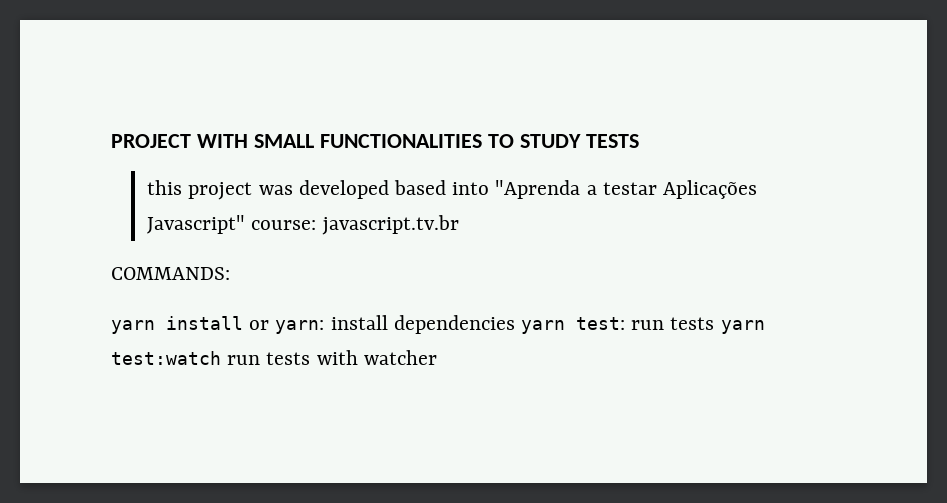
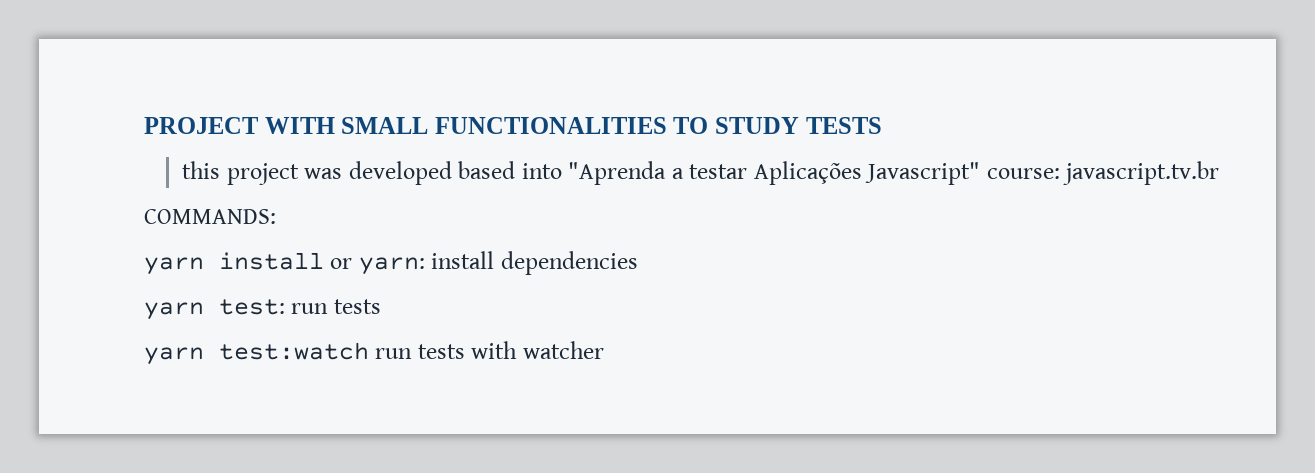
- yarn install or yarn: install dependencies yarn test: run tests yarn test:watch run tests with watcher
+ yarn install or yarn: install dependencies
+ yarn test: run tests
+ yarn test:watch run tests with watcher

